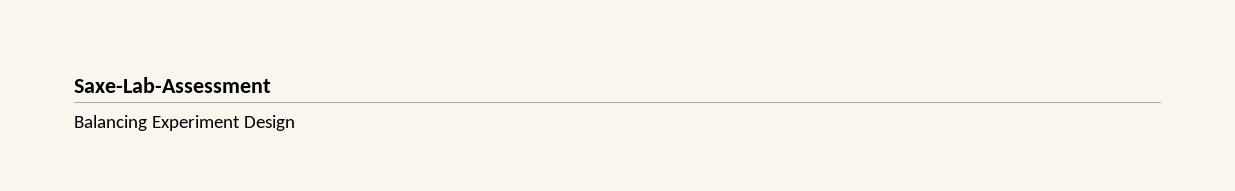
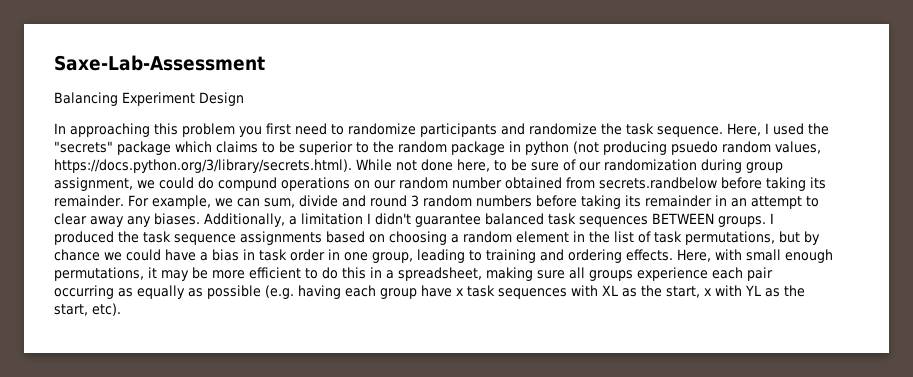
+ In approaching this problem you first need to randomize participants and randomize the task sequence. Here, I used the "secrets" package which claims to be superior to the random package in python (not producing psuedo random values, https://docs.python.org/3/library/secrets.html). While not done here, to be sure of our randomization during group assignment, we could do compund operations on our random number obtained from secrets.randbelow before taking its remainder. For example, we can sum, divide and round 3 random numbers before taking its remainder in an attempt to clear away any biases. Additionally, a limitation I didn't guarantee balanced task sequences BETWEEN groups. I produced the task sequence assignments based on choosing a random element in the list of task permutations, but by chance we could have a bias in task order in one group, leading to training and ordering effects. Here, with small enough permutations, it may be more efficient to do this in a spreadsheet, making sure all groups experience each pair occurring as equally as possible (e.g. having each group have x task sequences with XL as the start, x with YL as the start, etc).

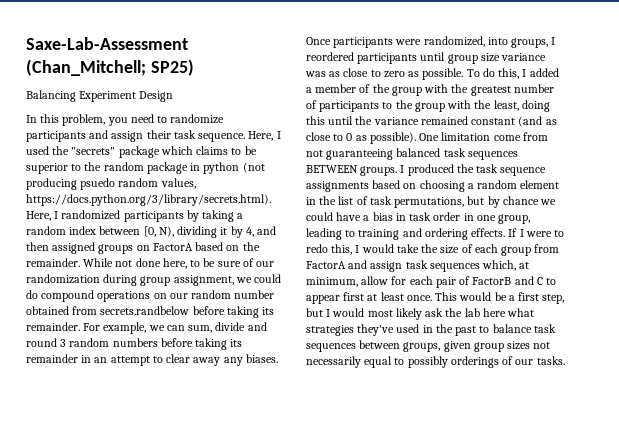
- Saxe-Lab-Assessment
+ Saxe-Lab-Assessment (Chan_Mitchell; SP25)
- In approaching this problem you first need to randomize participants and randomize the task sequence.
+ In this problem, you need to randomize participants and assign their task sequence.
- Here, I used the "secrets" package which claims to be superior to the random package in python (not producing psuedo random values, https://docs.python.org/3/library/secrets.html). While not done here, to be sure of our randomization during group assignment, we could do compund operations on our random number obtained from secrets.randbelow before taking its remainder.
+ Here, I used the "secrets" package which claims to be superior to the random package in python (not producing psuedo random values, https://docs.python.org/3/library/secrets.html). Here, I randomized participants by taking a random index between [0, N), dividing it by 4, and then assigned groups on FactorA based on the remainder. While not done here, to be sure of our randomization during group assignment, we could do compound operations on our random number obtained from secrets.randbelow before taking its remainder.
- Additionally, a limitation I didn't guarantee balanced task sequences BETWEEN groups.
+ Once participants were randomized, into groups, I reordered participants until group size variance was as close to zero as possible. To do this, I added a member of the group with the greatest number of participants to the group with the least, doing this until the variance remained constant (and as close to 0 as possible). One limitation come from not guaranteeing balanced task sequences BETWEEN groups.
- Here, with small enough permutations, it may be more efficient to do this in a spreadsheet, making sure all groups experience each pair occurring as equally as possible (e.g. having each group have x task sequences with XL as the start, x with YL as the start, etc).
+ If I were to redo this, I would take the size of each group from FactorA and assign task sequences which, at minimum, allow for each pair of FactorB and C to appear first at least once. This would be a first step, but I would most likely ask the lab here what strategies they've used in the past to balance task sequences between groups, given group sizes not necessarily equal to possibly orderings of our tasks.

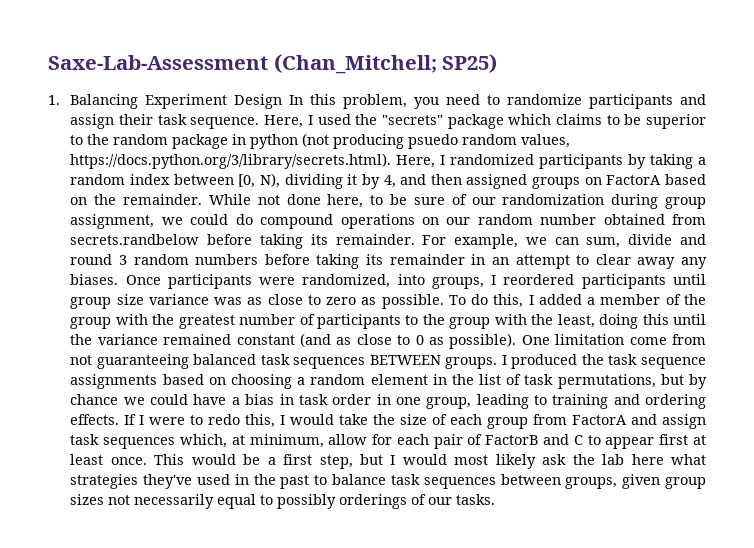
- Balancing Experiment Design
- In this problem, you need to randomize participants and assign their task sequence.
+ 1. Balancing Experiment Design In this problem, you need to randomize participants and assign their task sequence.

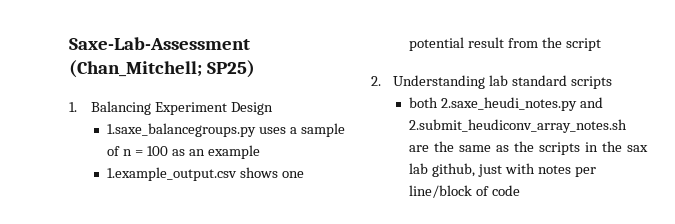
- 1. Balancing Experiment Design In this problem, you need to randomize participants and assign their task sequence. Here, I used the "secrets" package which claims to be superior to the random package in python (not producing psuedo random values, https://docs.python.org/3/library/secrets.html). Here, I randomized participants by taking a random index between [0, N), dividing it by 4, and then assigned groups on FactorA based on the remainder. While not done here, to be sure of our randomization during group assignment, we could do compound operations on our random number obtained from secrets.randbelow before taking its remainder. For example, we can sum, divide and round 3 random numbers before taking its remainder in an attempt to clear away any biases. Once participants were randomized, into groups, I reordered participants until group size variance was as close to zero as possible. To do this, I added a member of the group with the greatest number of participants to the group with the least, doing this until the variance remained constant (and as close to 0 as possible). One limitation come from not guaranteeing balanced task sequences BETWEEN groups. I produced the task sequence assignments based on choosing a random element in the list of task permutations, but by chance we could have a bias in task order in one group, leading to training and ordering effects. If I were to redo this, I would take the size of each group from FactorA and assign task sequences which, at minimum, allow for each pair of FactorB and C to appear first at least once. This would be a first step, but I would most likely ask the lab here what strategies they've used in the past to balance task sequences between groups, given group sizes not necessarily equal to possibly orderings of our tasks.
+ 1. Balancing Experiment Design
+ 1.saxe_balancegroups.py uses a sample of n = 100 as an example
+ 1.example_output.csv shows one potential result from the script
+ 2. Understanding lab standard scripts
+ both 2.saxe_heudi_notes.py and 2.submit_heudiconv_array_notes.sh are the same as the scripts in the sax lab github, just with notes per line/block of code

